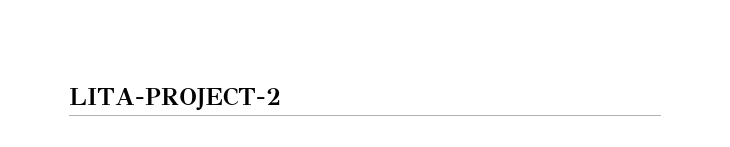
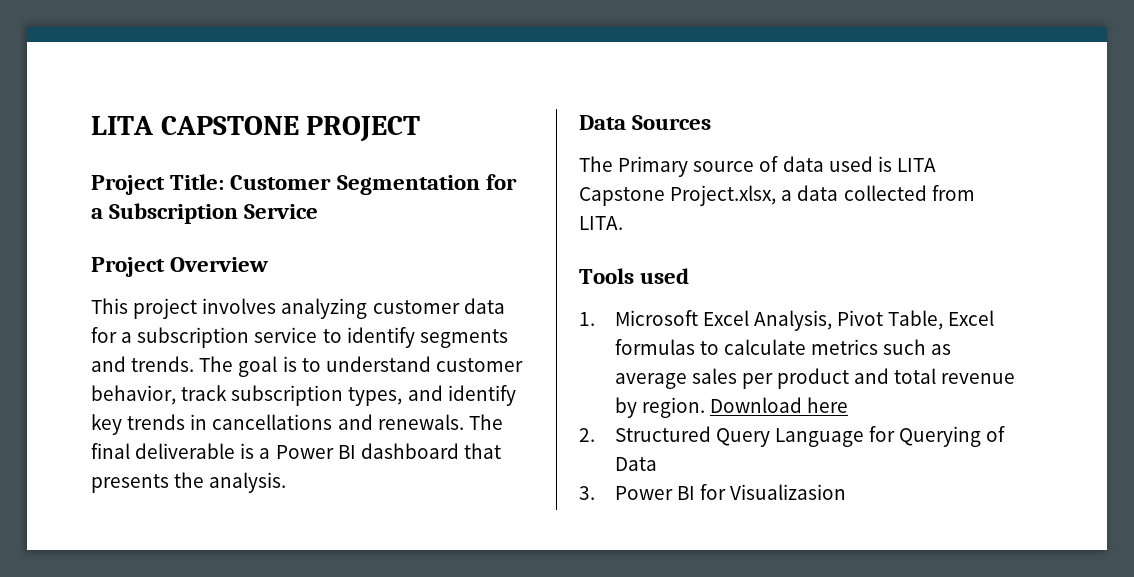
- LITA-PROJECT-2
+ LITA CAPSTONE PROJECT
+ Project Title: Customer Segmentation for a Subscription Service
+ Project Overview
+ This project involves analyzing customer data for a subscription service to identify segments and trends. The goal is to understand customer behavior, track subscription types, and identify key trends in cancellations and renewals. The final deliverable is a Power BI dashboard that presents the analysis.
+ Data Sources
+ The Primary source of data used is LITA Capstone Project.xlsx, a data collected from LITA.
+ Tools used
+ 1. Microsoft Excel Analysis, Pivot Table, Excel formulas to calculate metrics such as average sales per product and total revenue by region. Download here
+ 2. Structured Query Language for Querying of Data
+ 3. Power BI for Visualizasion

